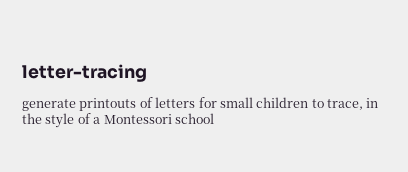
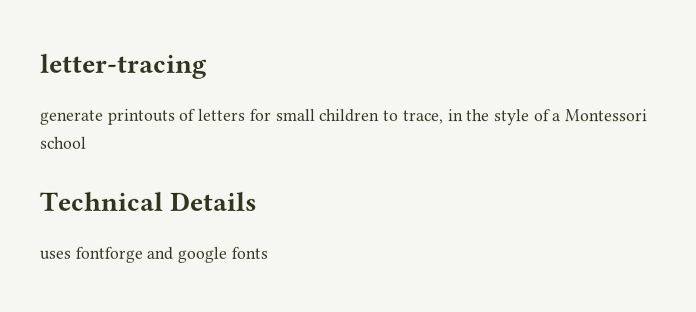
+ Technical Details
+ uses fontforge and google fonts

